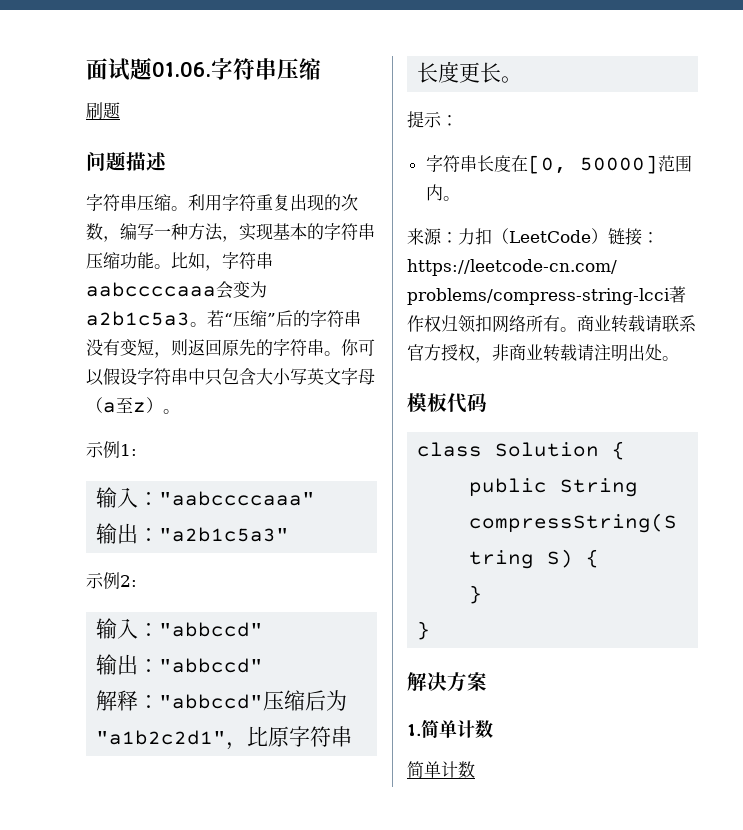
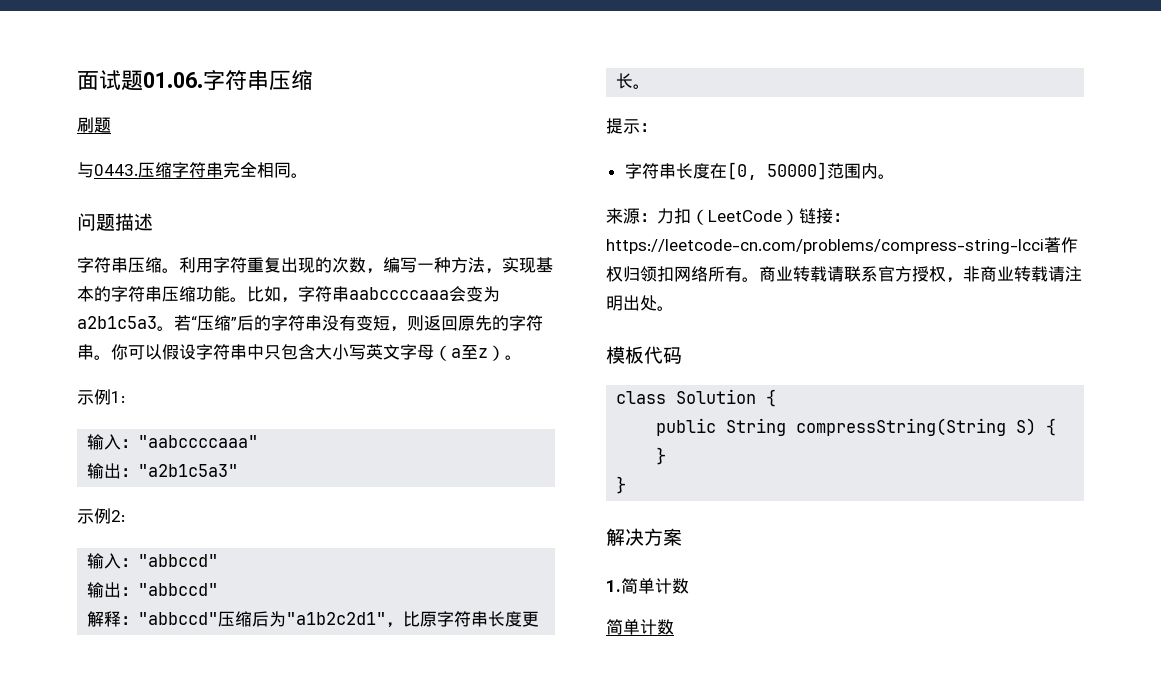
+ 与0443.压缩字符串完全相同。

